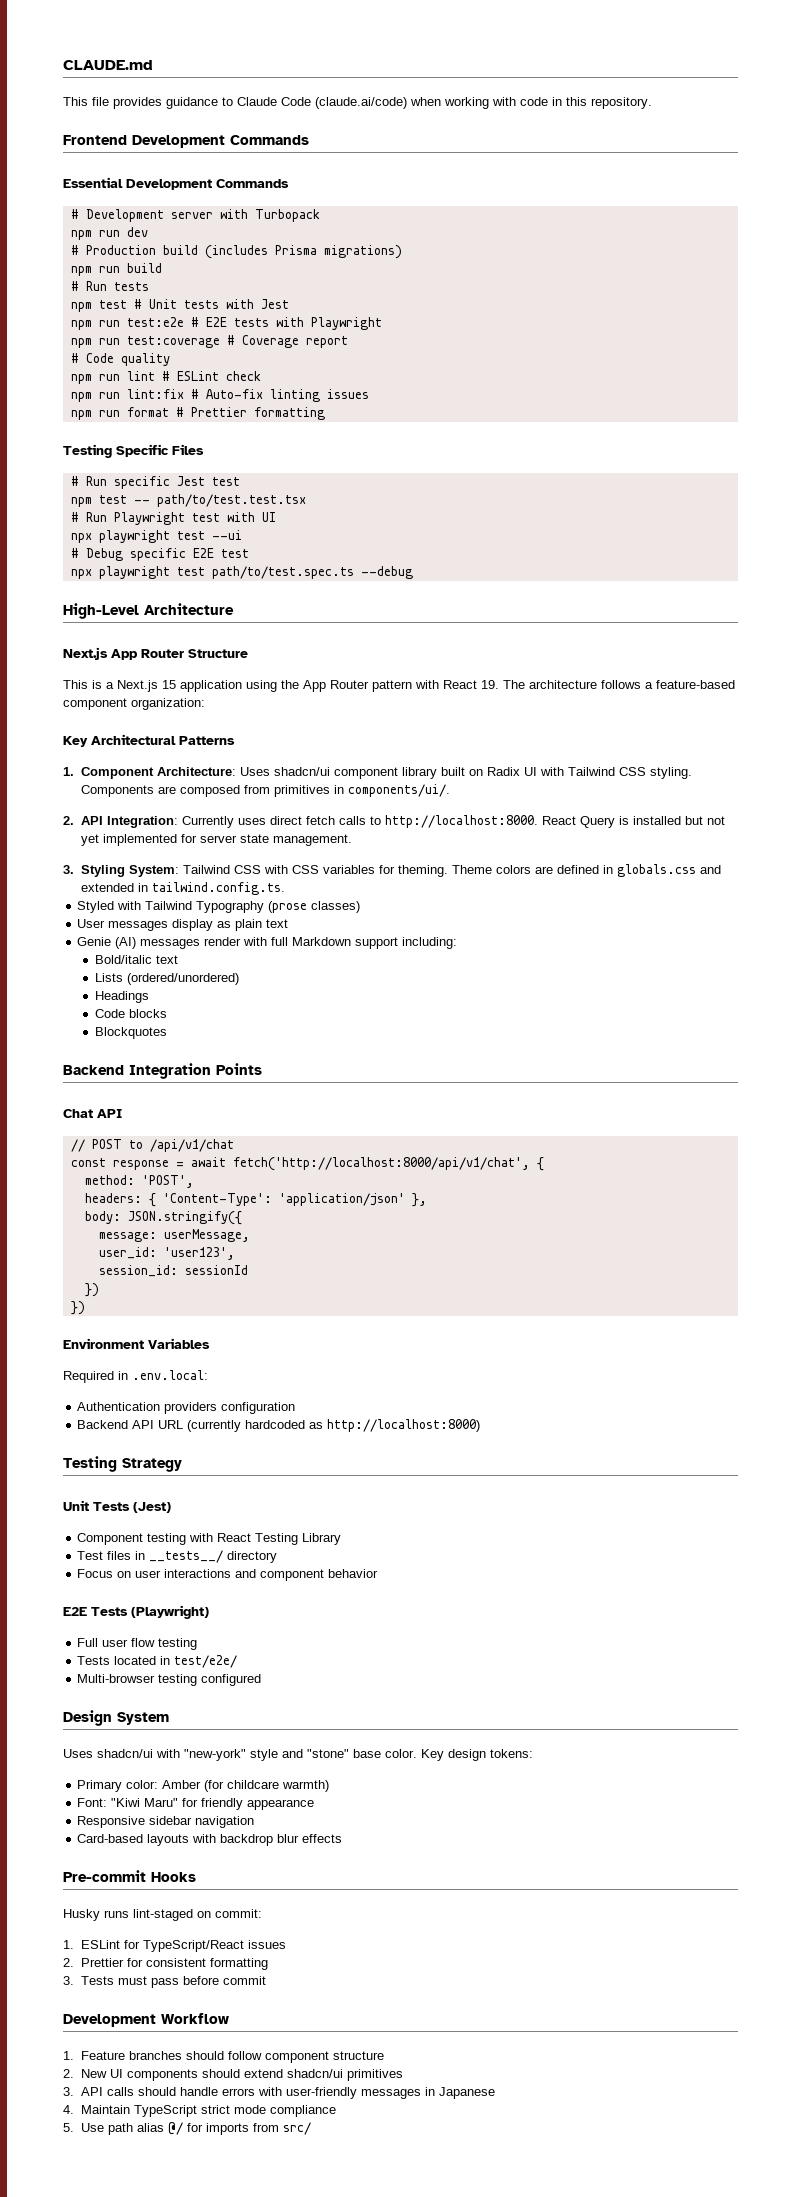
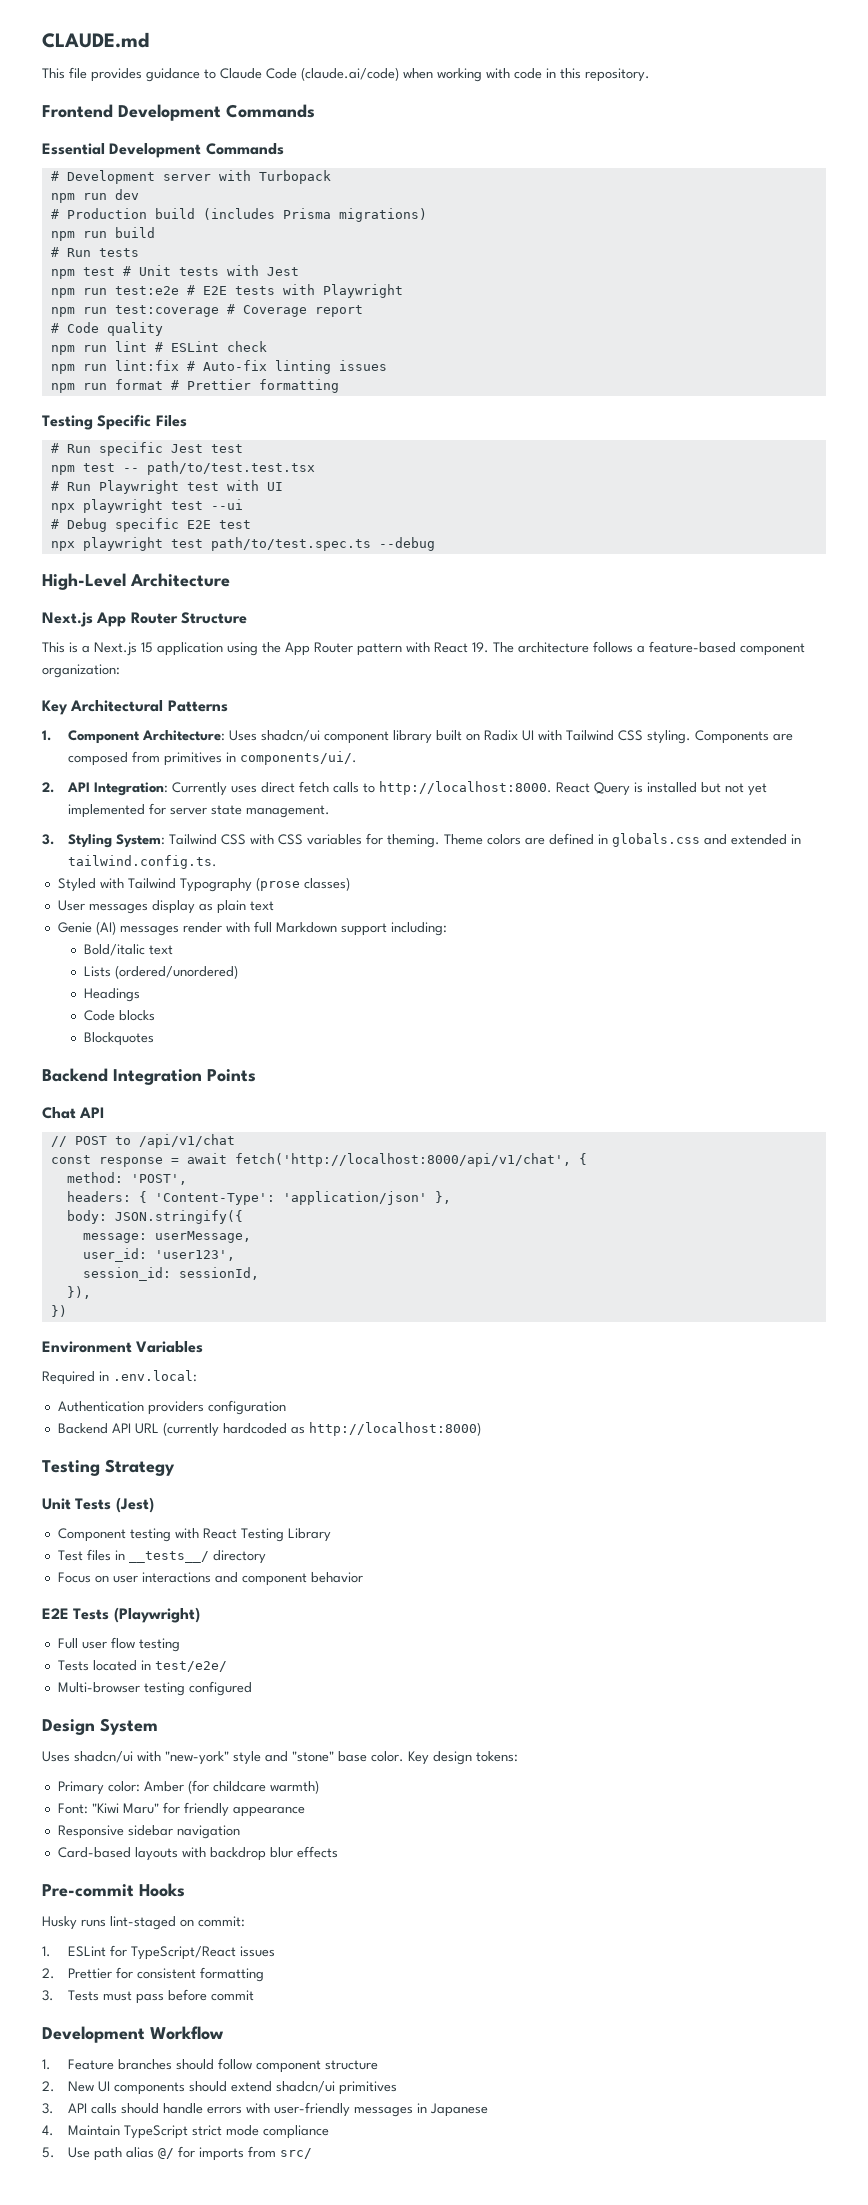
- session_id: sessionId
- })
+ session_id: sessionId,
+ }),

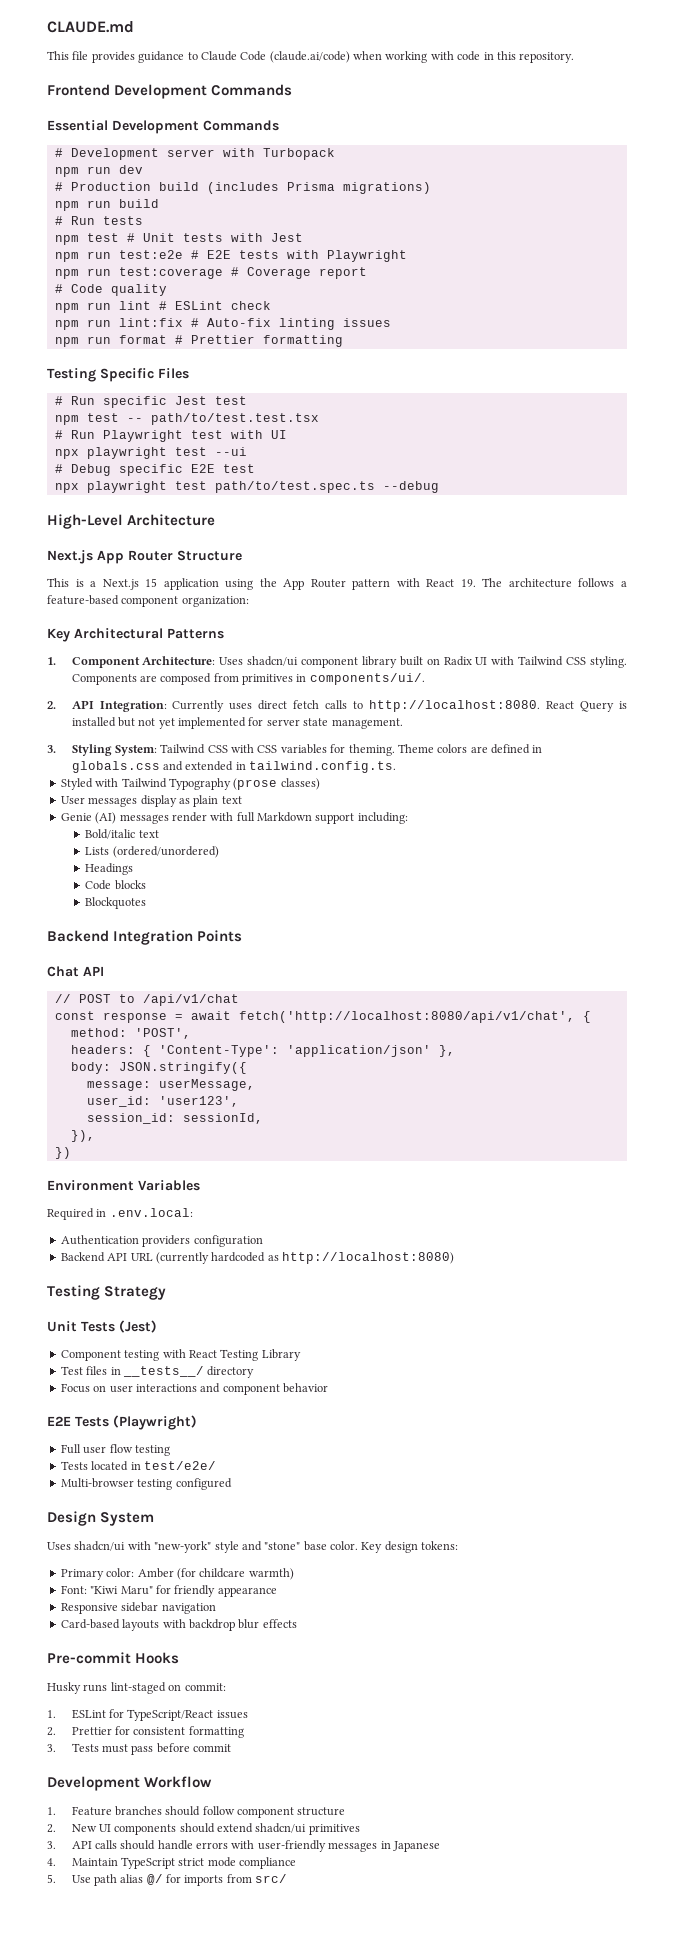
- 2. API Integration: Currently uses direct fetch calls to http://localhost:8000.
+ 2. API Integration: Currently uses direct fetch calls to http://localhost:8080.
- const response = await fetch('http://localhost:8000/api/v1/chat', {
+ const response = await fetch('http://localhost:8080/api/v1/chat', {
- Backend API URL (currently hardcoded as http://localhost:8000)
+ Backend API URL (currently hardcoded as http://localhost:8080)

